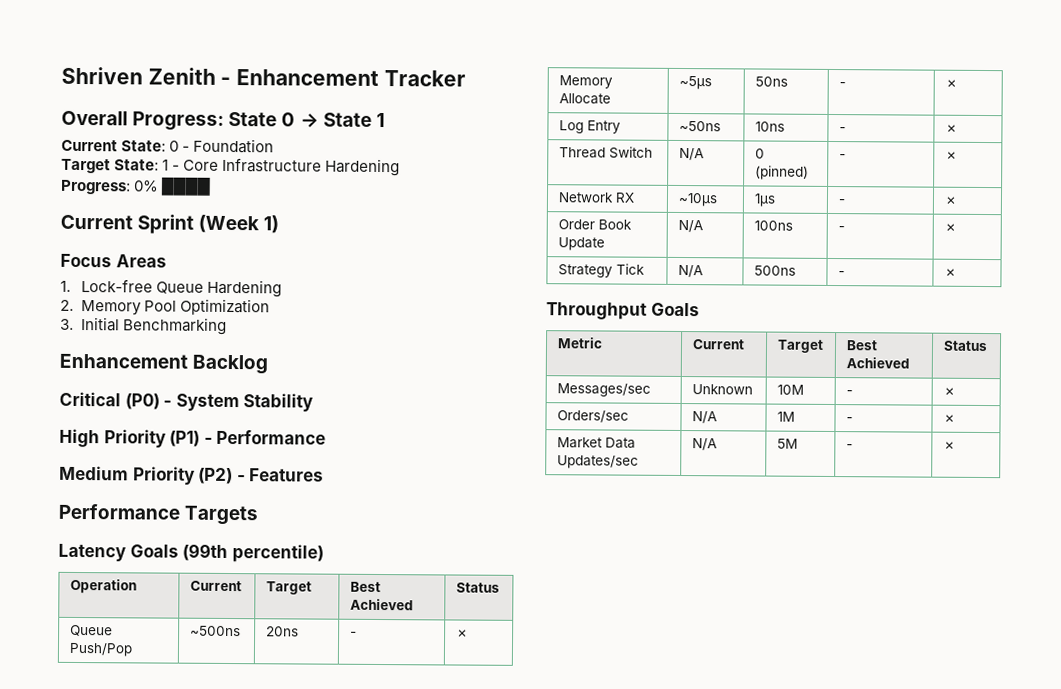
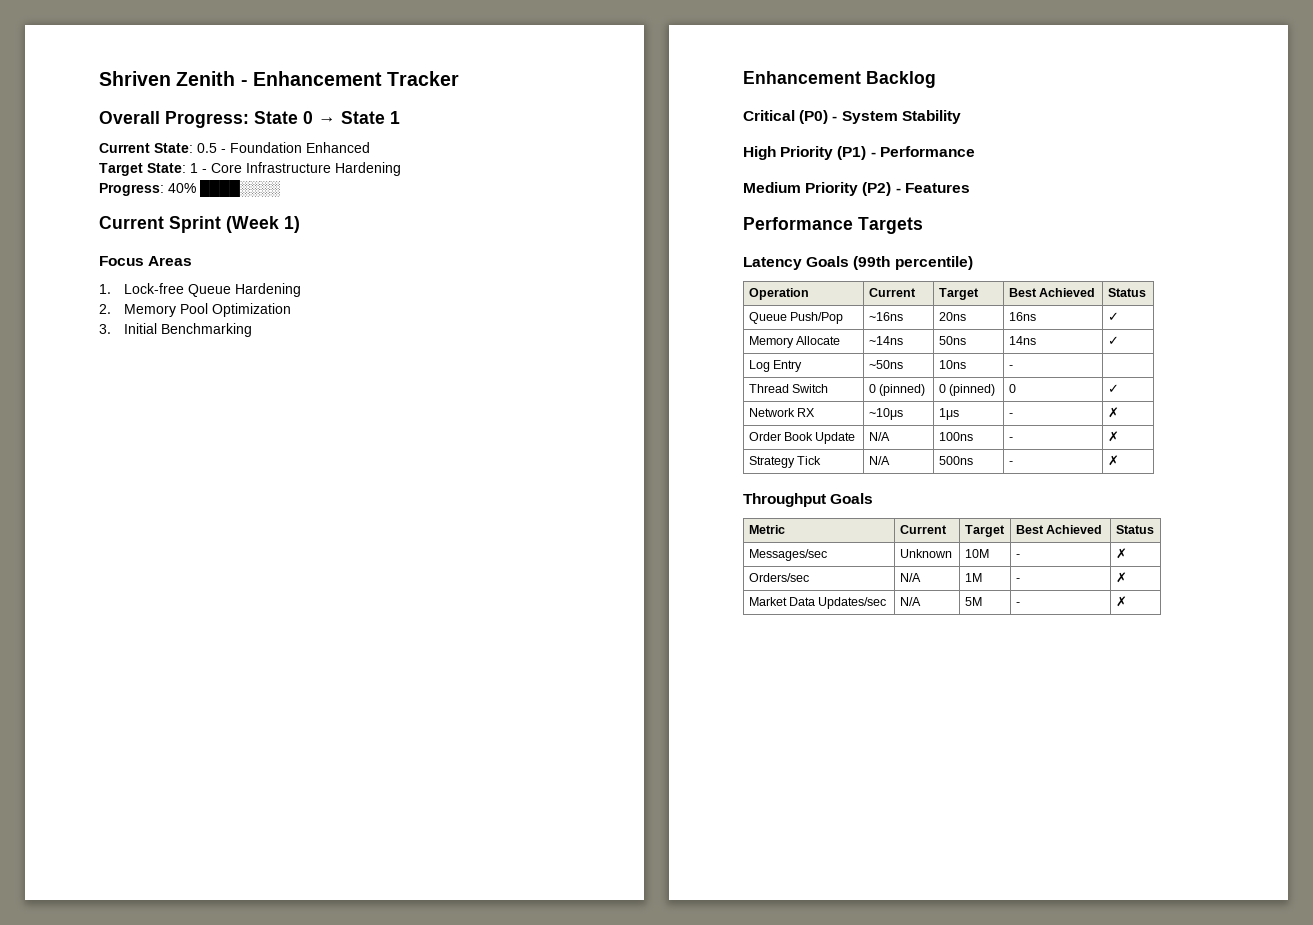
- Current State: 0 - Foundation
+ Current State: 0.5 - Foundation Enhanced
- Progress: 0% ████
+ Progress: 40% ████░░░░
- Queue Push/Pop | ~500ns | 20ns | - | ✗
+ Queue Push/Pop | ~16ns | 20ns | 16ns | ✓
- Memory Allocate | ~5μs | 50ns | - | ✗
+ Memory Allocate | ~14ns | 50ns | 14ns | ✓
- Log Entry | ~50ns | 10ns | - | ✗
+ Log Entry | ~50ns | 10ns | - |
- Thread Switch | N/A | 0 (pinned) | - | ✗
+ Thread Switch | 0 (pinned) | 0 (pinned) | 0 | ✓

